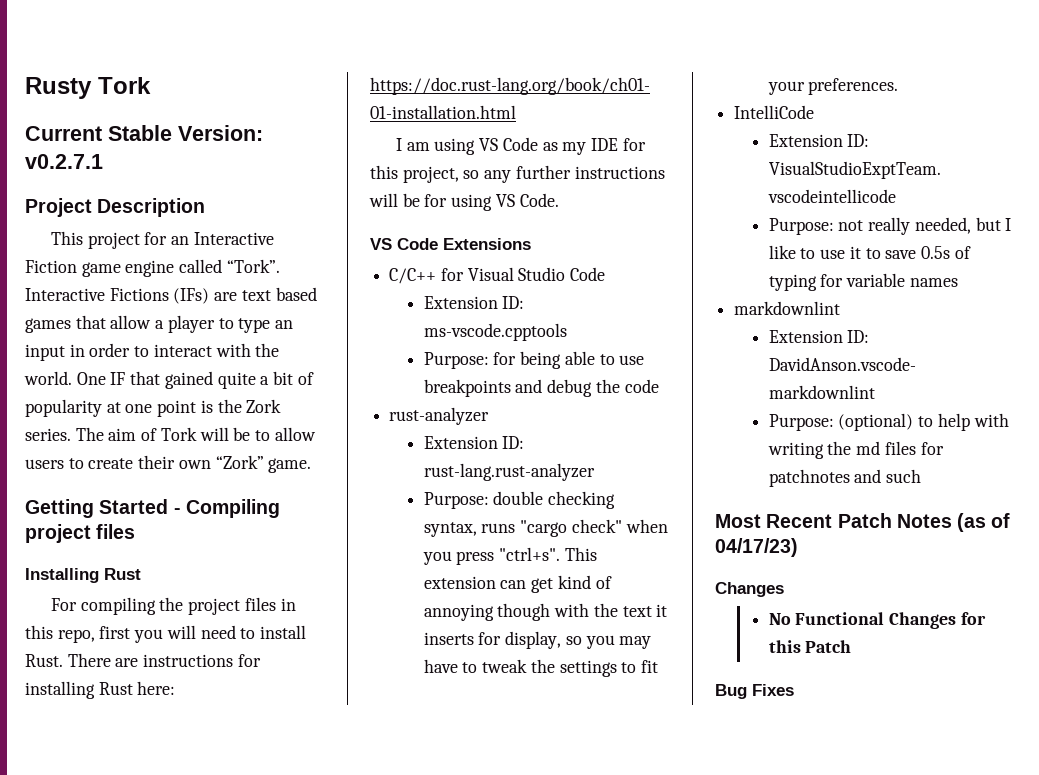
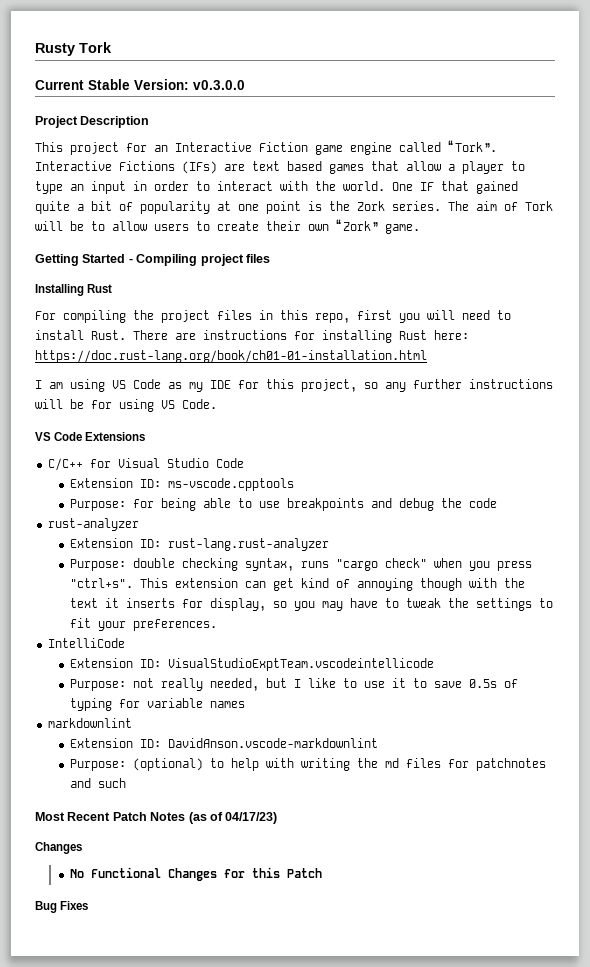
- Current Stable Version: v0.2.7.1
+ Current Stable Version: v0.3.0.0

